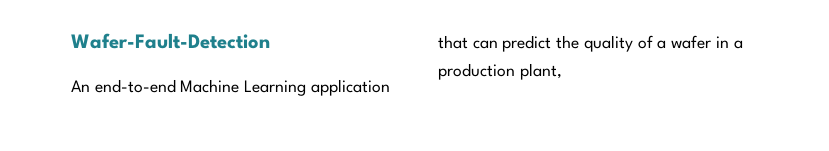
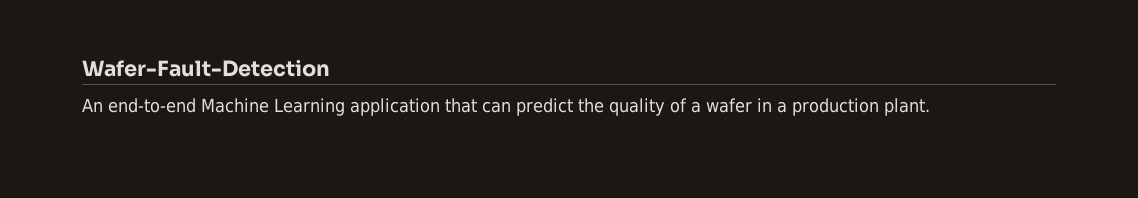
- An end-to-end Machine Learning application that can predict the quality of a wafer in a production plant,
+ An end-to-end Machine Learning application that can predict the quality of a wafer in a production plant.

